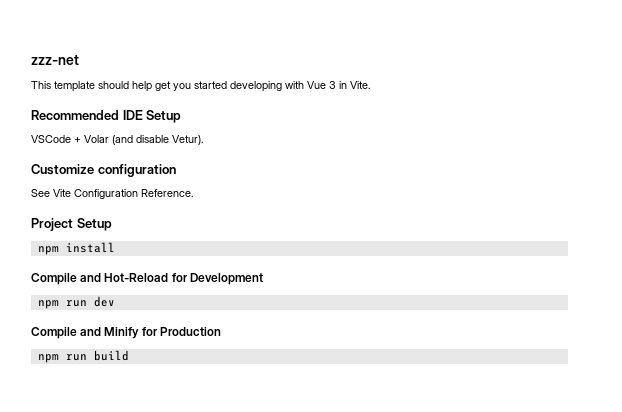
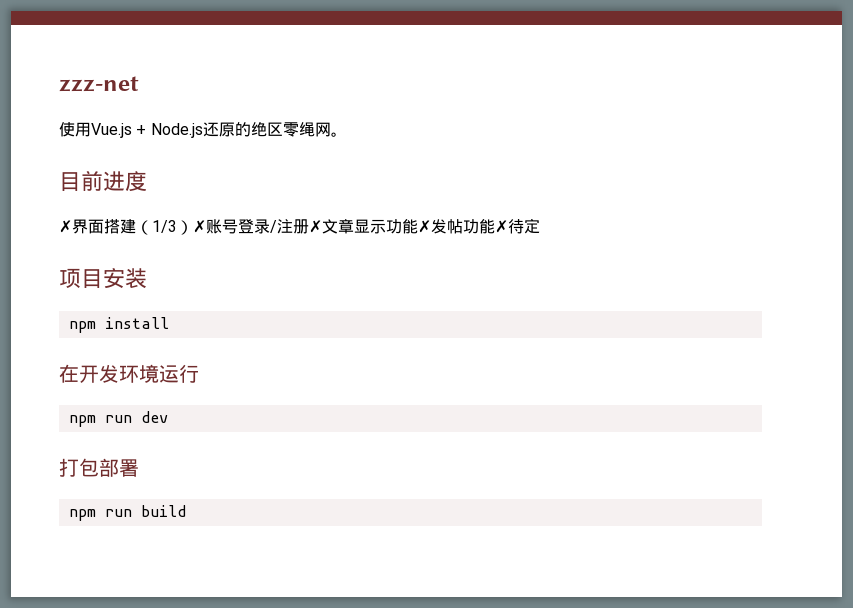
- This template should help get you started developing with Vue 3 in Vite.
- Recommended IDE Setup
- VSCode + Volar (and disable Vetur).
- Customize configuration
- See Vite Configuration Reference.
- Project Setup
+ 使用Vue.js + Node.js还原的绝区零绳网。
+ 目前进度
+ ✗界面搭建（1/3）✗账号登录/注册✗文章显示功能✗发帖功能✗待定
+ 项目安装
  npm install
- Compile and Hot-Reload for Development
+ 在开发环境运行
  npm run dev
- Compile and Minify for Production
+ 打包部署

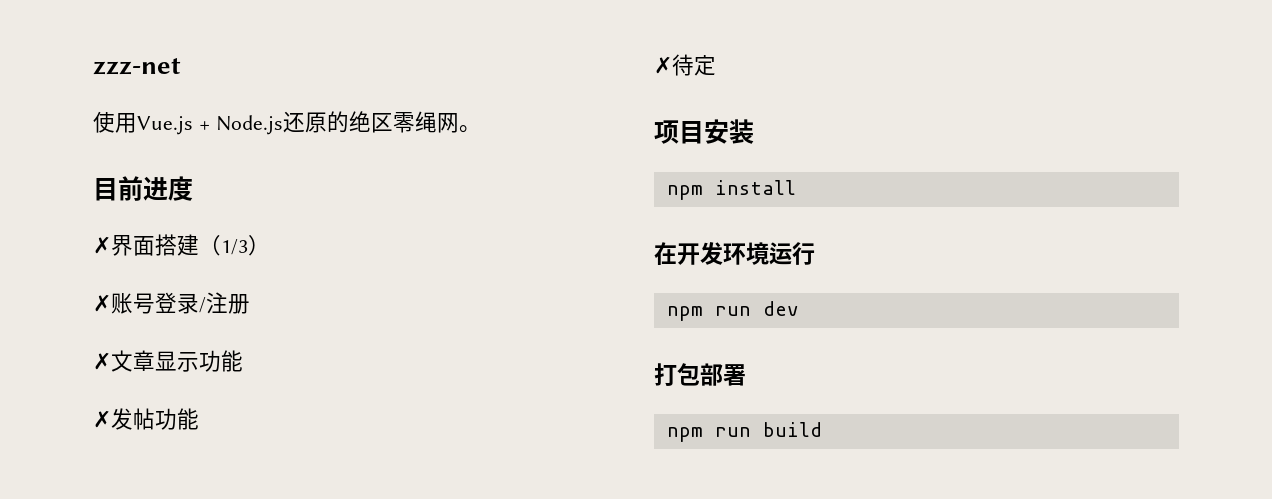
- ✗界面搭建（1/3）✗账号登录/注册✗文章显示功能✗发帖功能✗待定
+ ✗界面搭建（1/3）
+ ✗账号登录/注册
+ ✗文章显示功能
+ ✗发帖功能
+ ✗待定

